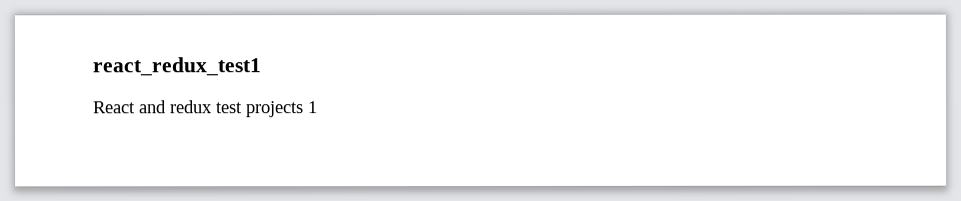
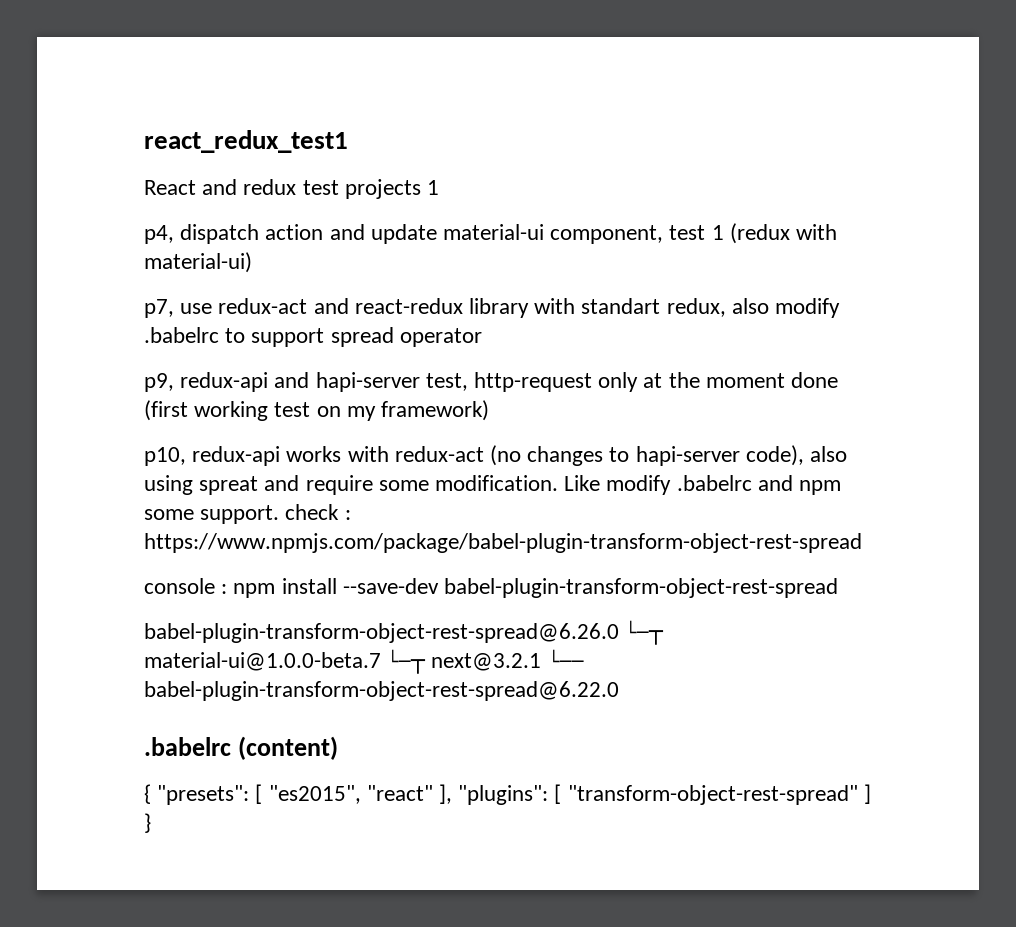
+ p4, dispatch action and update material-ui component, test 1 (redux with material-ui)
+ p7, use redux-act and react-redux library with standart redux, also modify .babelrc to support spread operator
+ p9, redux-api and hapi-server test, http-request only at the moment done (first working test on my framework)
+ p10, redux-api works with redux-act (no changes to hapi-server code), also using spreat and require some modification. Like modify .babelrc and npm some support. check : https://www.npmjs.com/package/babel-plugin-transform-object-rest-spread
+ console : npm install --save-dev babel-plugin-transform-object-rest-spread
+ babel-plugin-transform-object-rest-spread@6.26.0 └─┬ material-ui@1.0.0-beta.7 └─┬ next@3.2.1 └── babel-plugin-transform-object-rest-spread@6.22.0
+ .babelrc (content)
+ { "presets": [ "es2015", "react" ], "plugins": [ "transform-object-rest-spread" ] }

